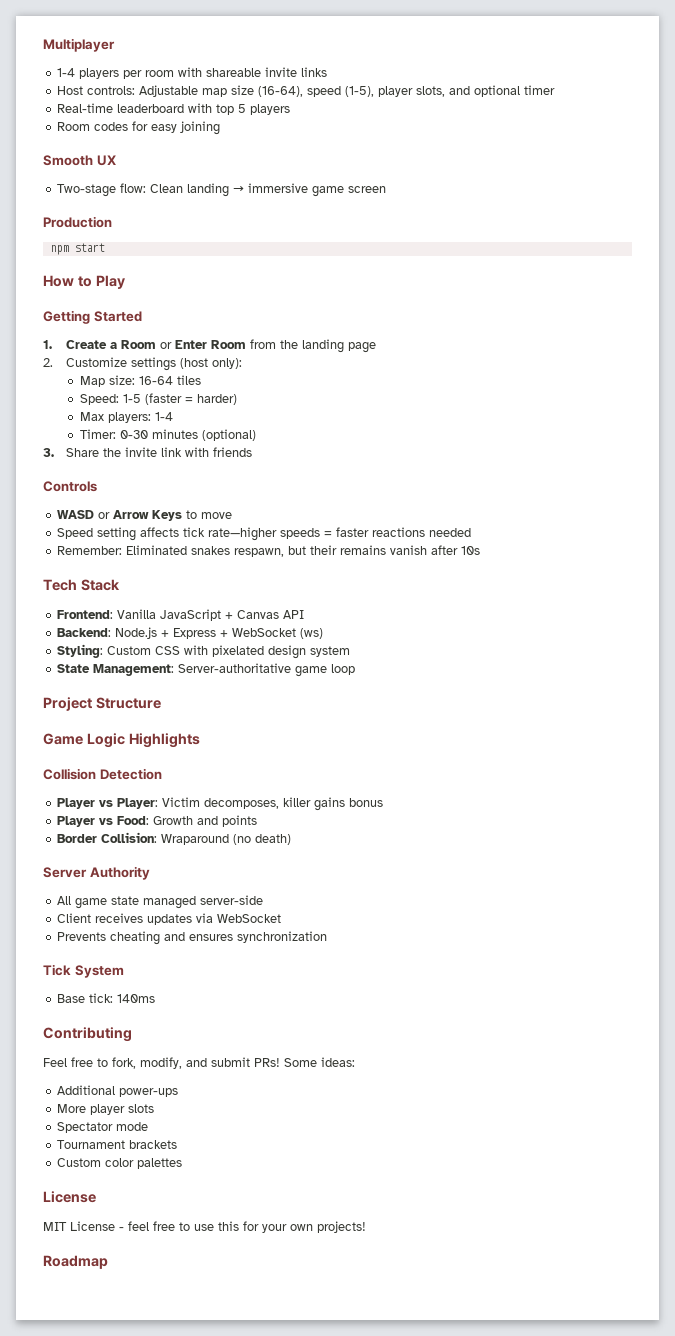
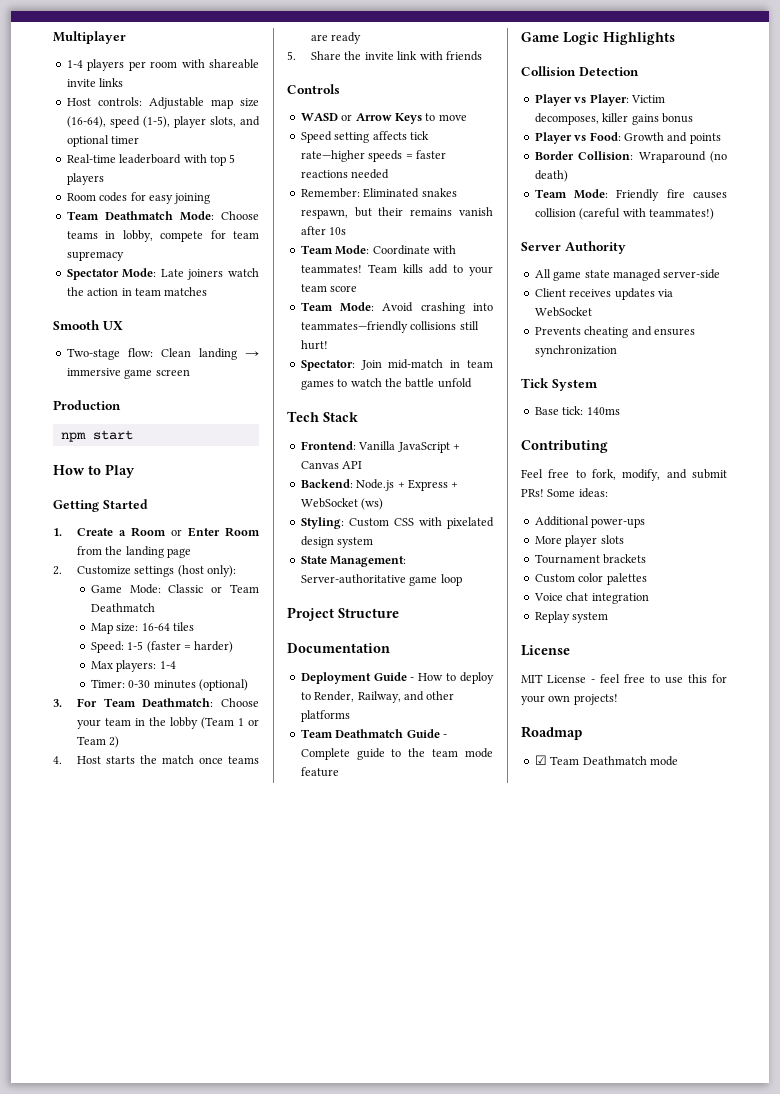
+ Team Deathmatch Mode: Choose teams in lobby, compete for team supremacy
+ Spectator Mode: Late joiners watch the action in team matches
+ Game Mode: Classic or Team Deathmatch
- 3. Share the invite link with friends
+ 3. For Team Deathmatch: Choose your team in the lobby (Team 1 or Team 2)
+ 4. Host starts the match once teams are ready
+ 5. Share the invite link with friends
+ Team Mode: Coordinate with teammates! Team kills add to your team score
+ Team Mode: Avoid crashing into teammates—friendly collisions still hurt!
+ Spectator: Join mid-match in team games to watch the battle unfold
+ Documentation
+ Deployment Guide - How to deploy to Render, Railway, and other platforms
+ Team Deathmatch Guide - Complete guide to the team mode feature
+ Team Mode: Friendly fire causes collision (careful with teammates!)
- Spectator mode
+ Voice chat integration
+ Replay system
+ ☑ Team Deathmatch mode

